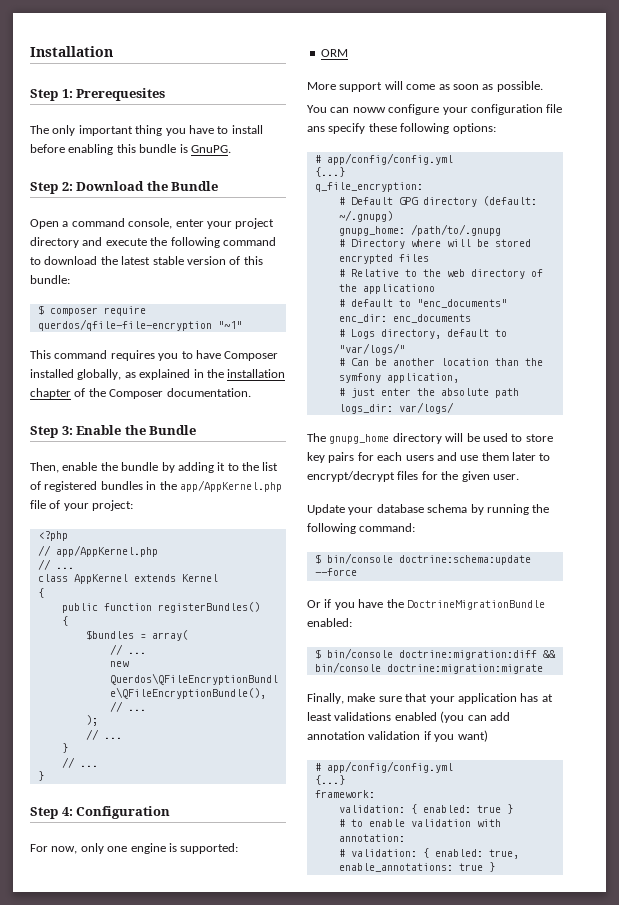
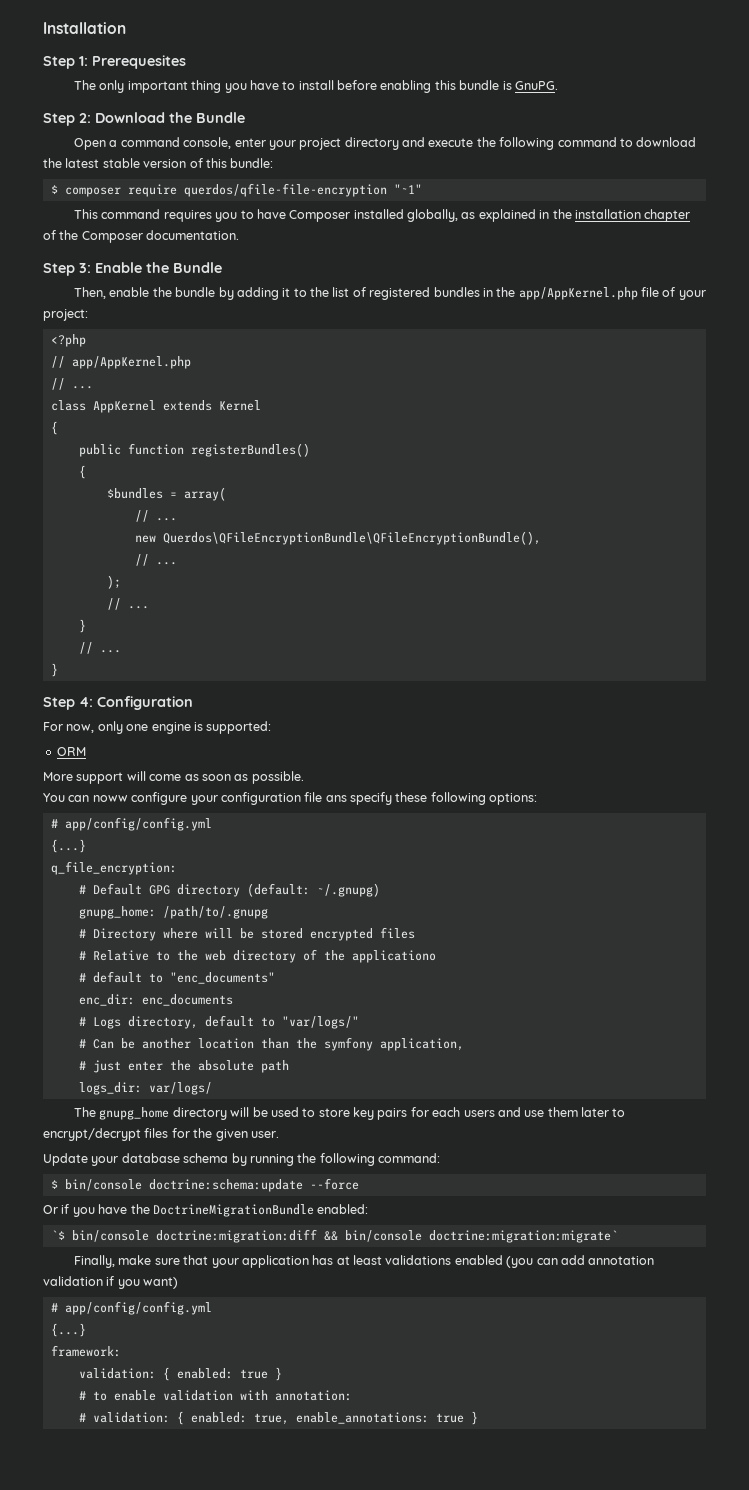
- $ bin/console doctrine:migration:diff && bin/console doctrine:migration:migrate
+ `$ bin/console doctrine:migration:diff && bin/console doctrine:migration:migrate`

